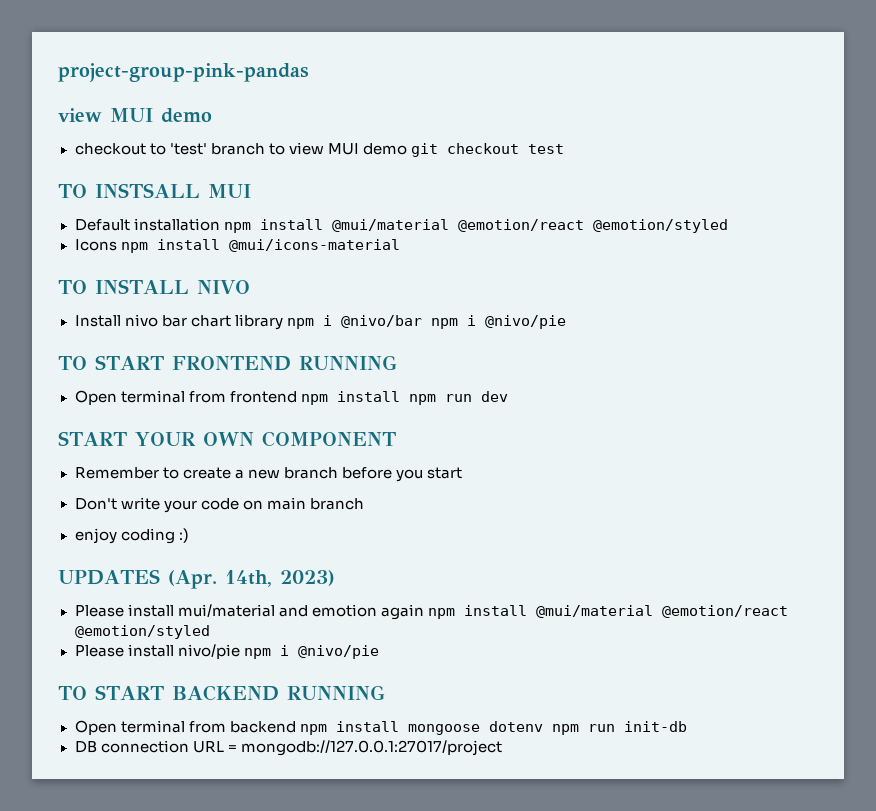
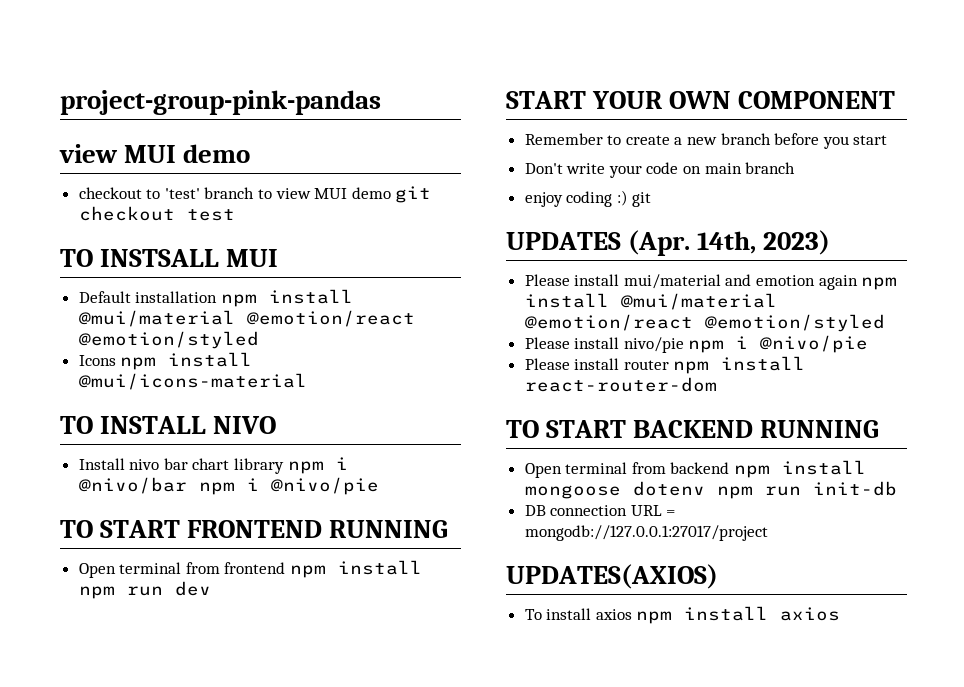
- enjoy coding :)
+ enjoy coding :) git
+ Please install router npm install react-router-dom
+ UPDATES(AXIOS)
+ To install axios npm install axios

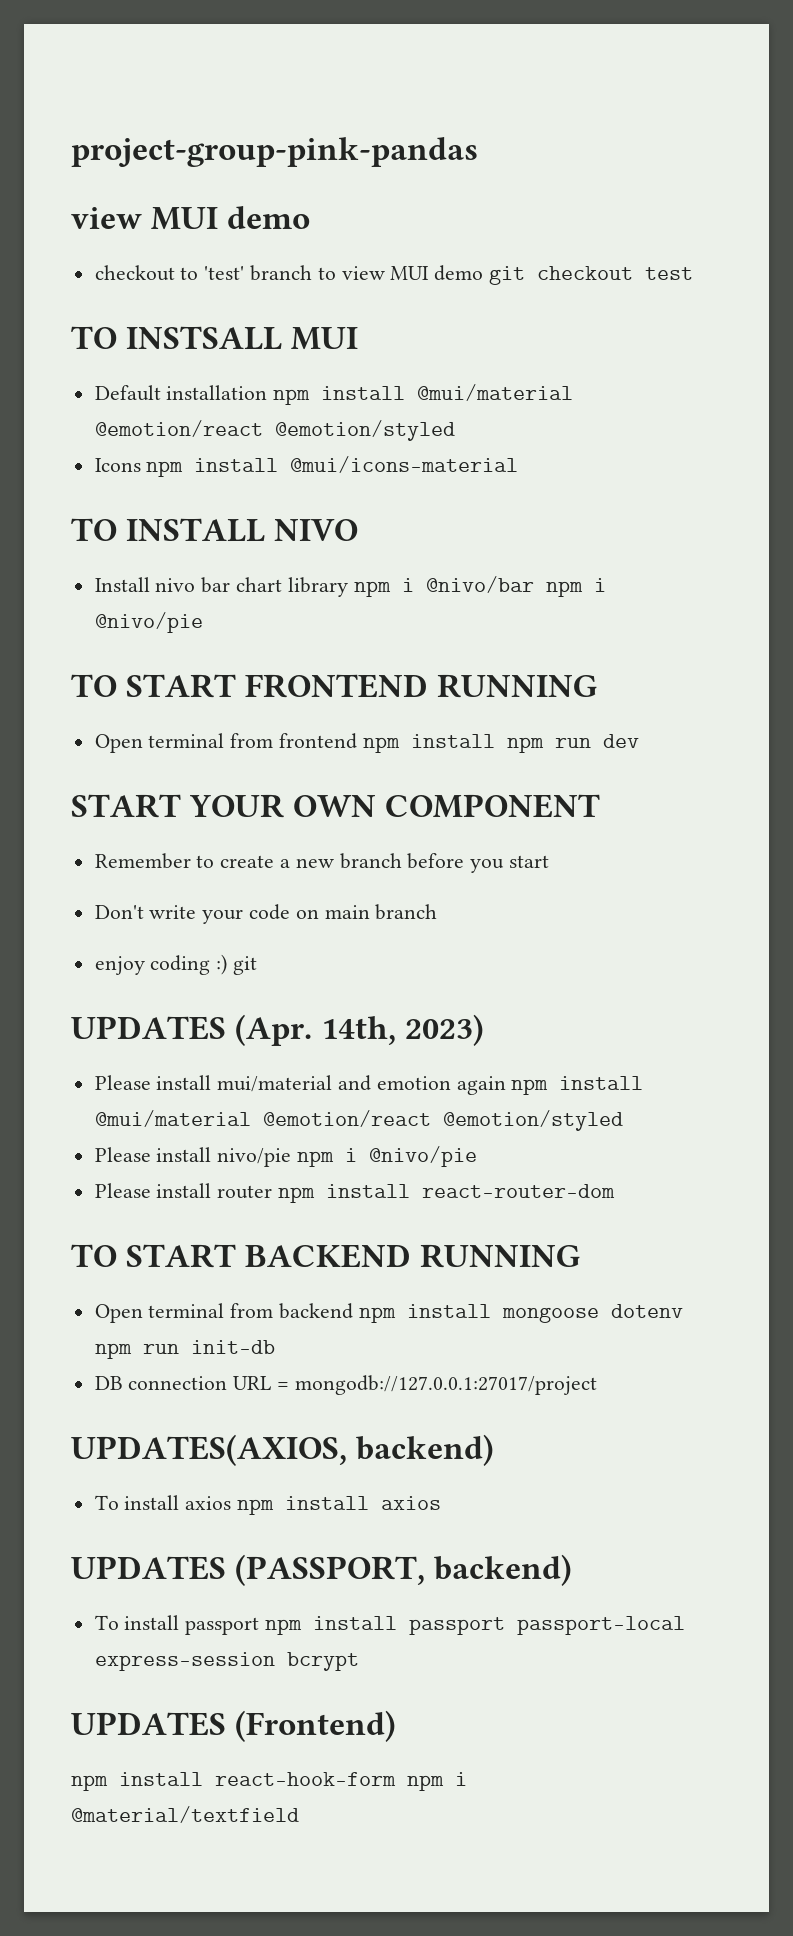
- UPDATES(AXIOS)
+ UPDATES(AXIOS, backend)
+ UPDATES (PASSPORT, backend)
+ To install passport npm install passport passport-local express-session bcrypt
+ UPDATES (Frontend)
+ npm install react-hook-form npm i @material/textfield

